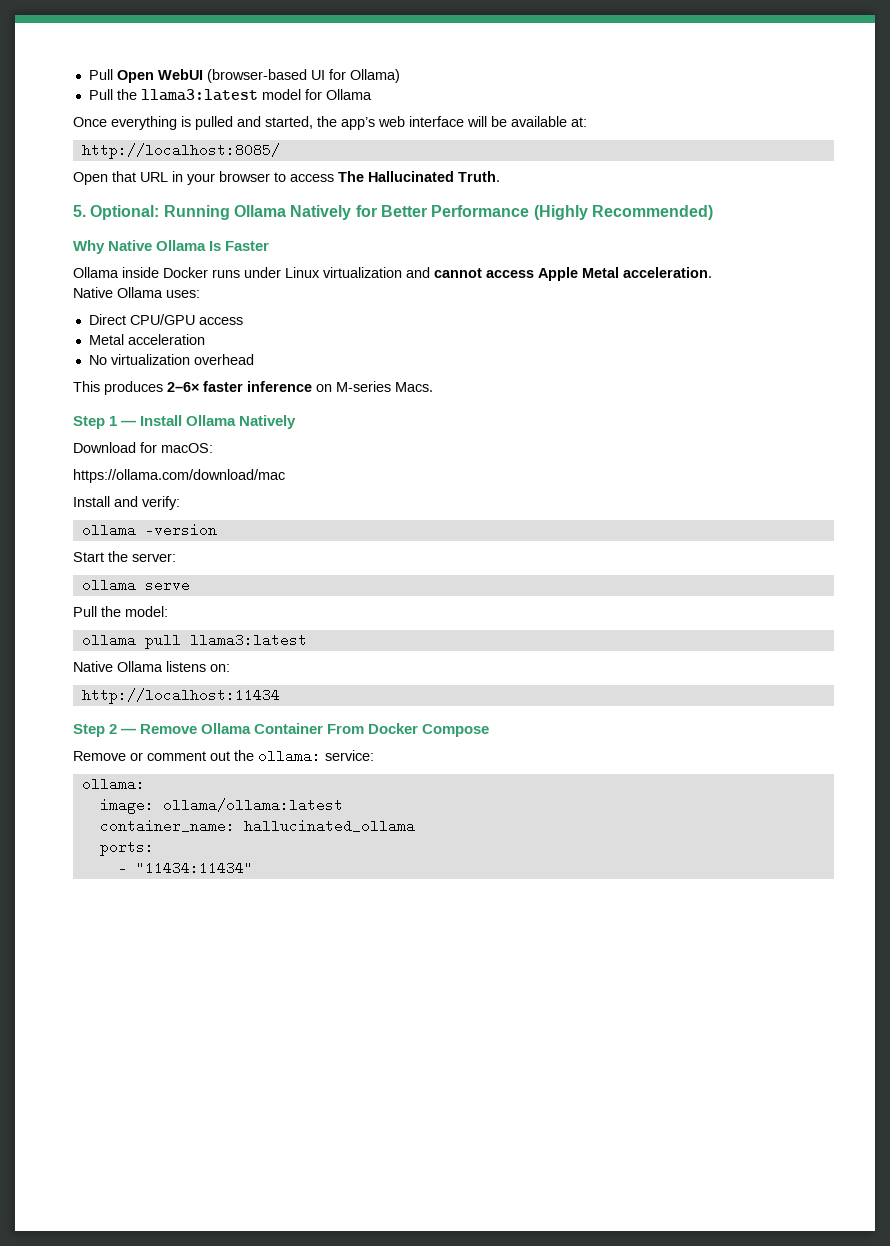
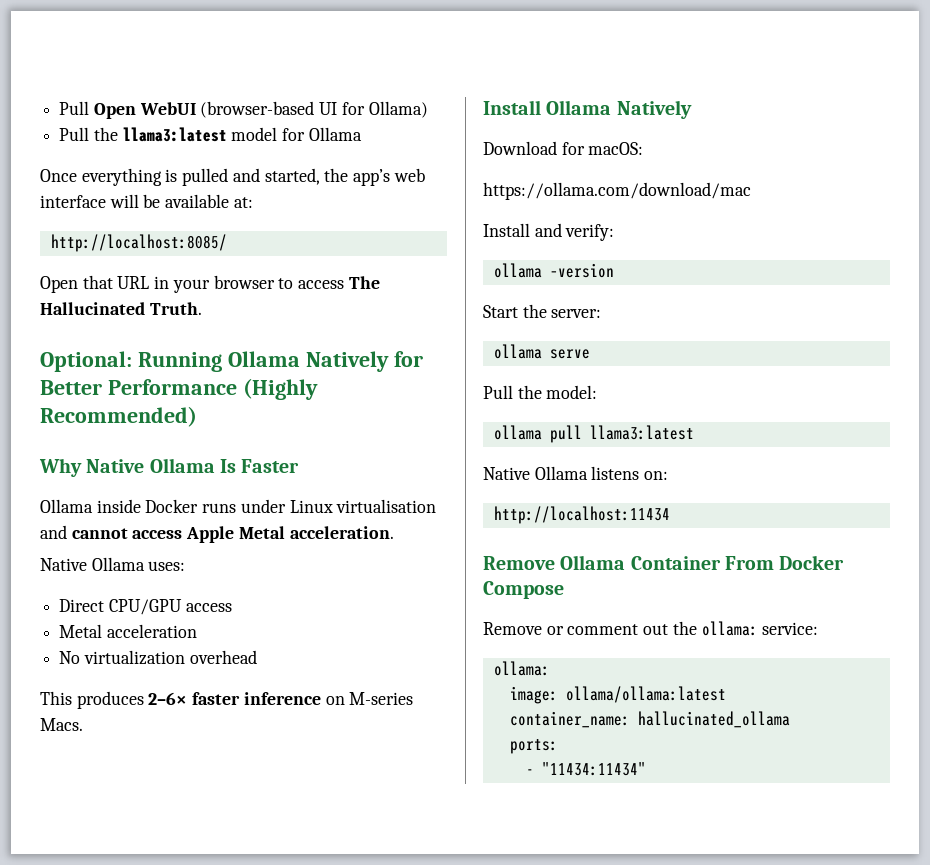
- 5. Optional: Running Ollama Natively for Better Performance (Highly Recommended)
+ Optional: Running Ollama Natively for Better Performance (Highly Recommended)
- Ollama inside Docker runs under Linux virtualization and cannot access Apple Metal acceleration.
+ Ollama inside Docker runs under Linux virtualisation and cannot access Apple Metal acceleration.
- Step 1 — Install Ollama Natively
+ Install Ollama Natively
- Step 2 — Remove Ollama Container From Docker Compose
+ Remove Ollama Container From Docker Compose

